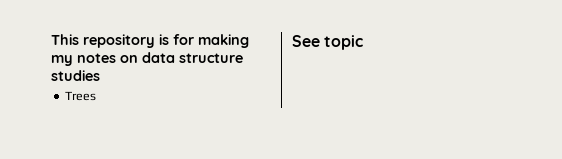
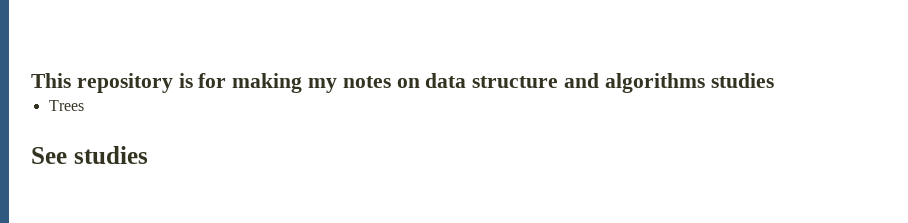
- This repository is for making my notes on data structure studies
+ This repository is for making my notes on data structure and algorithms studies
- See topic
+ See studies

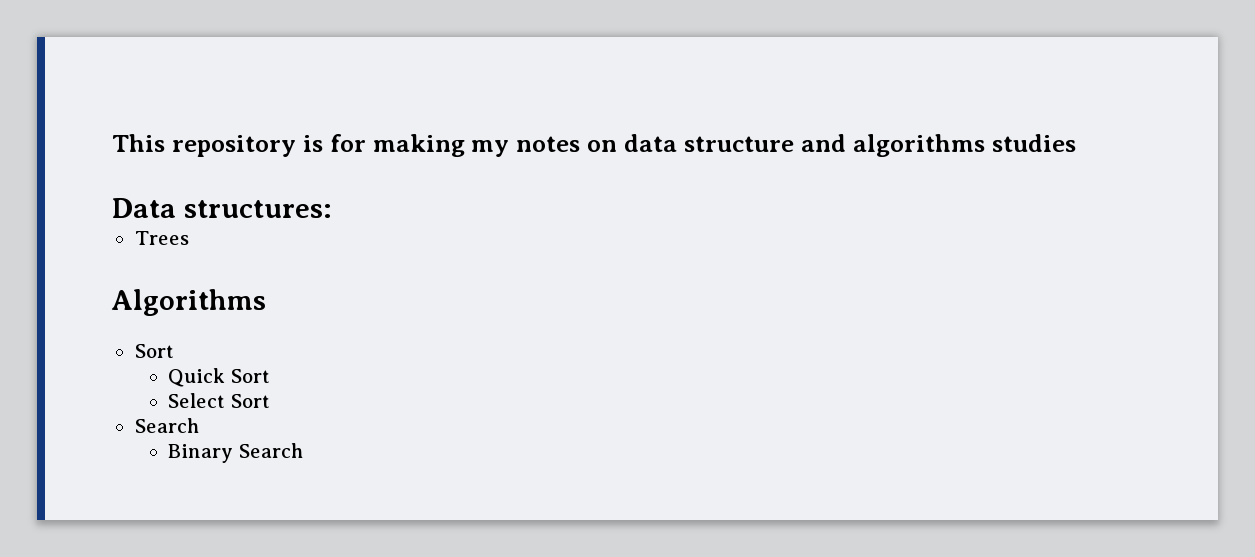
+ Data structures:
- See studies
+ Algorithms
+ Sort
+ Quick Sort
+ Select Sort
+ Search
+ Binary Search

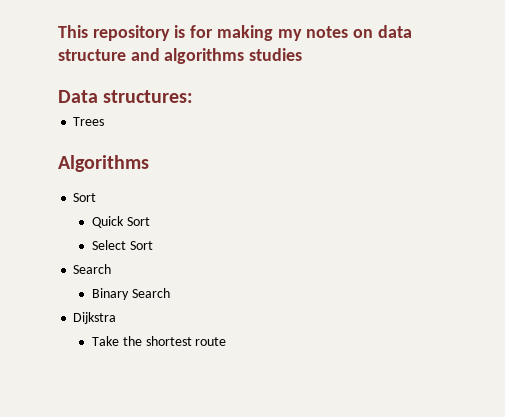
+ Dijkstra
+ Take the shortest route

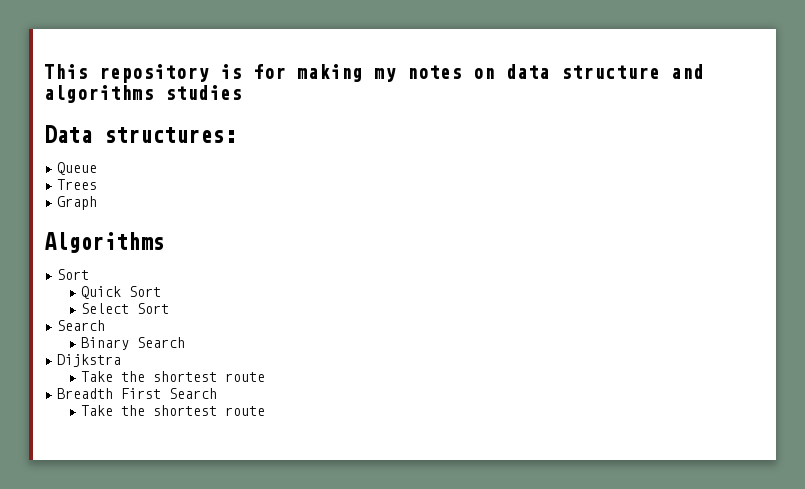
+ Queue
+ Graph
+ Breadth First Search
+ Take the shortest route

